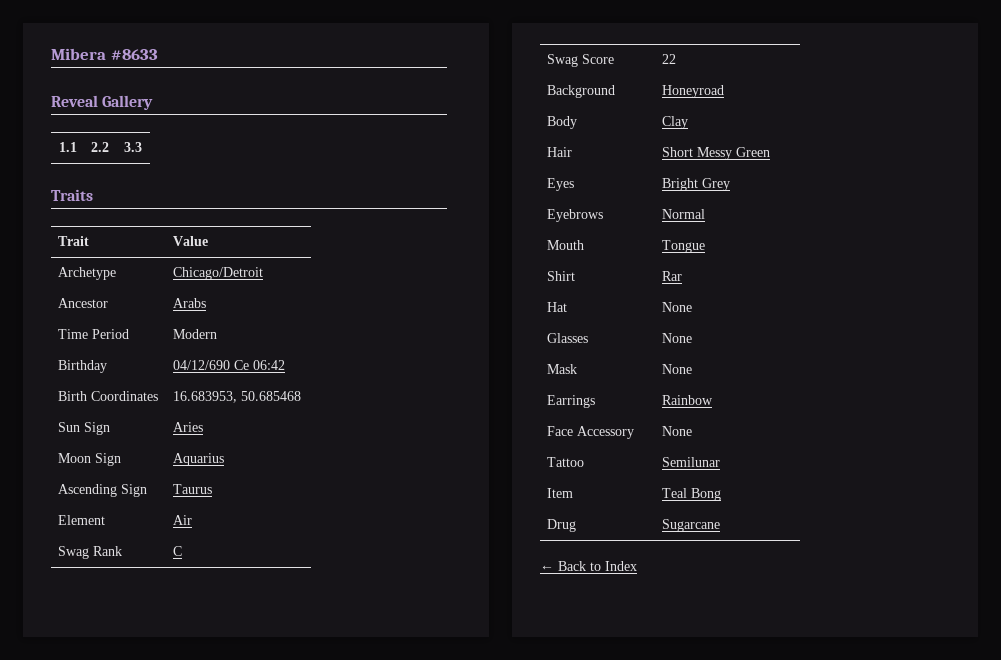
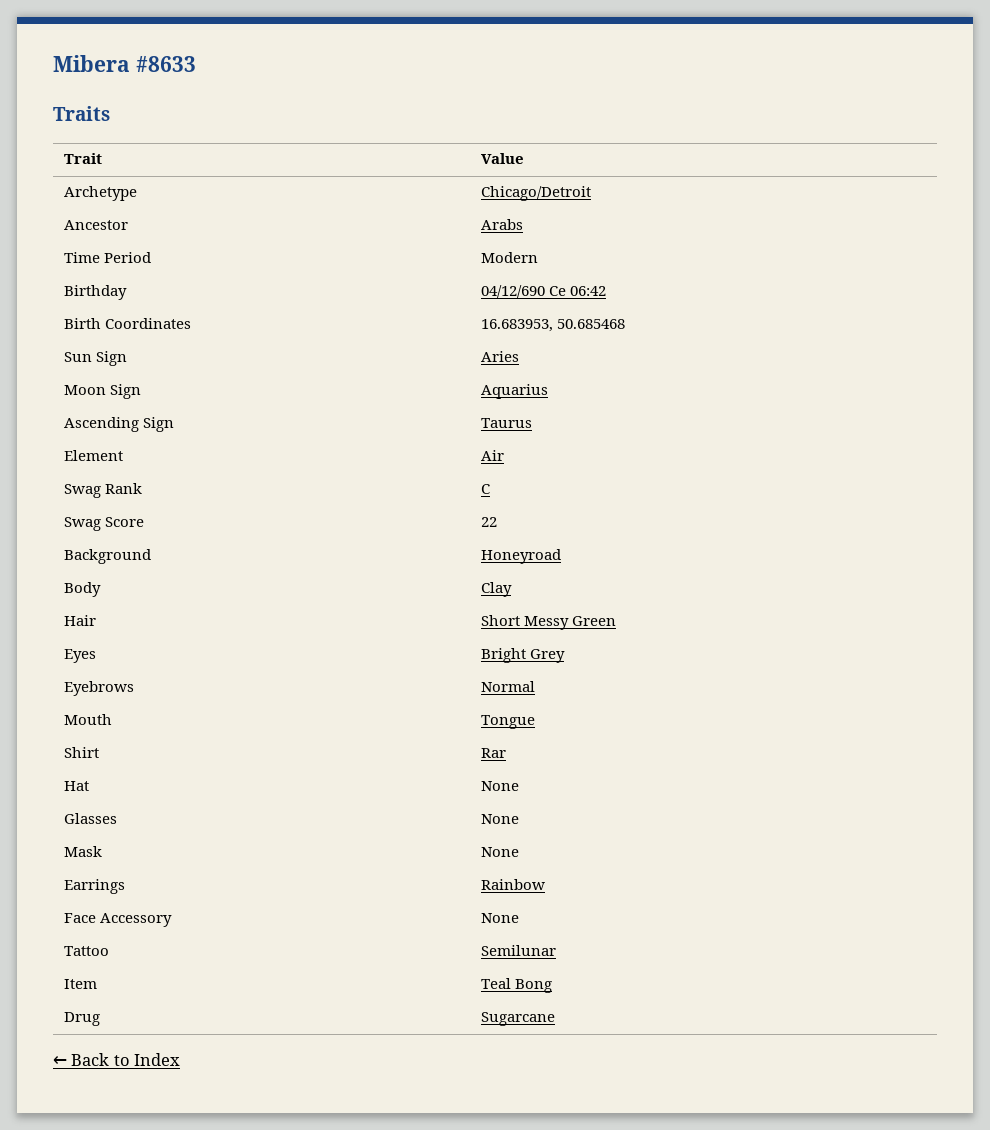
- Reveal Gallery
- 1.1 | 2.2 | 3.3

